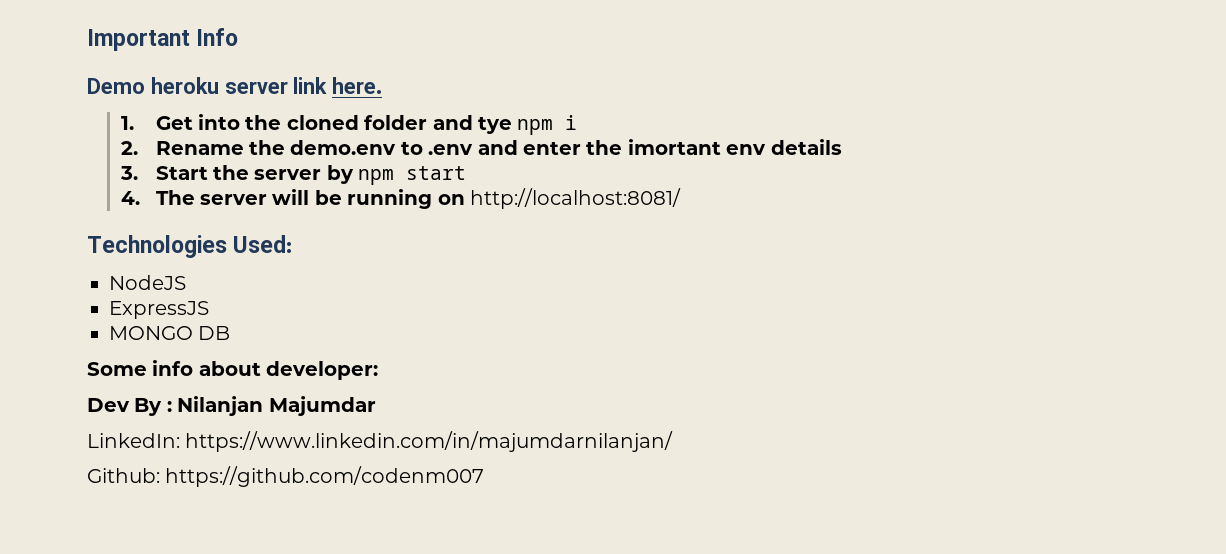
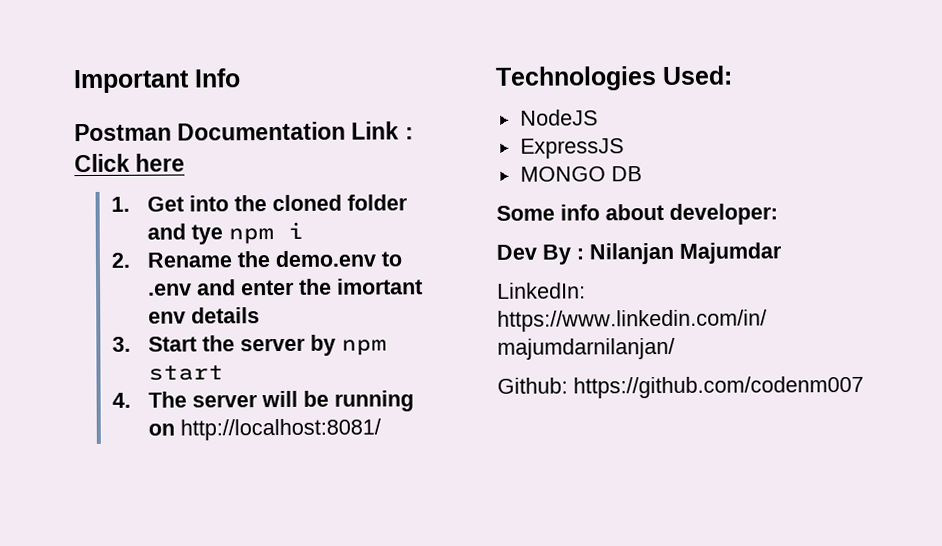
- Demo heroku server link here.
+ Postman Documentation Link : Click here

